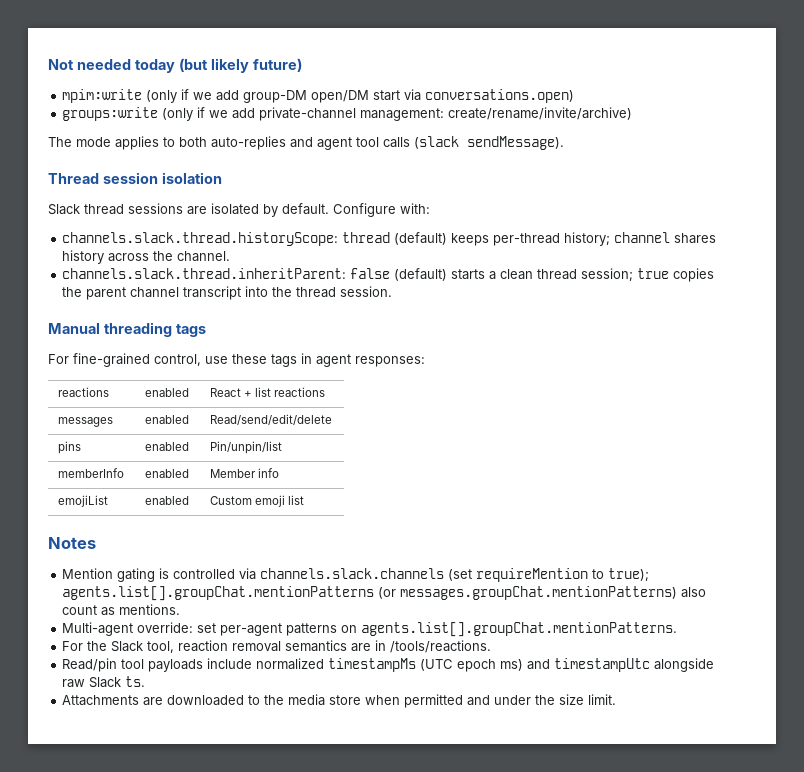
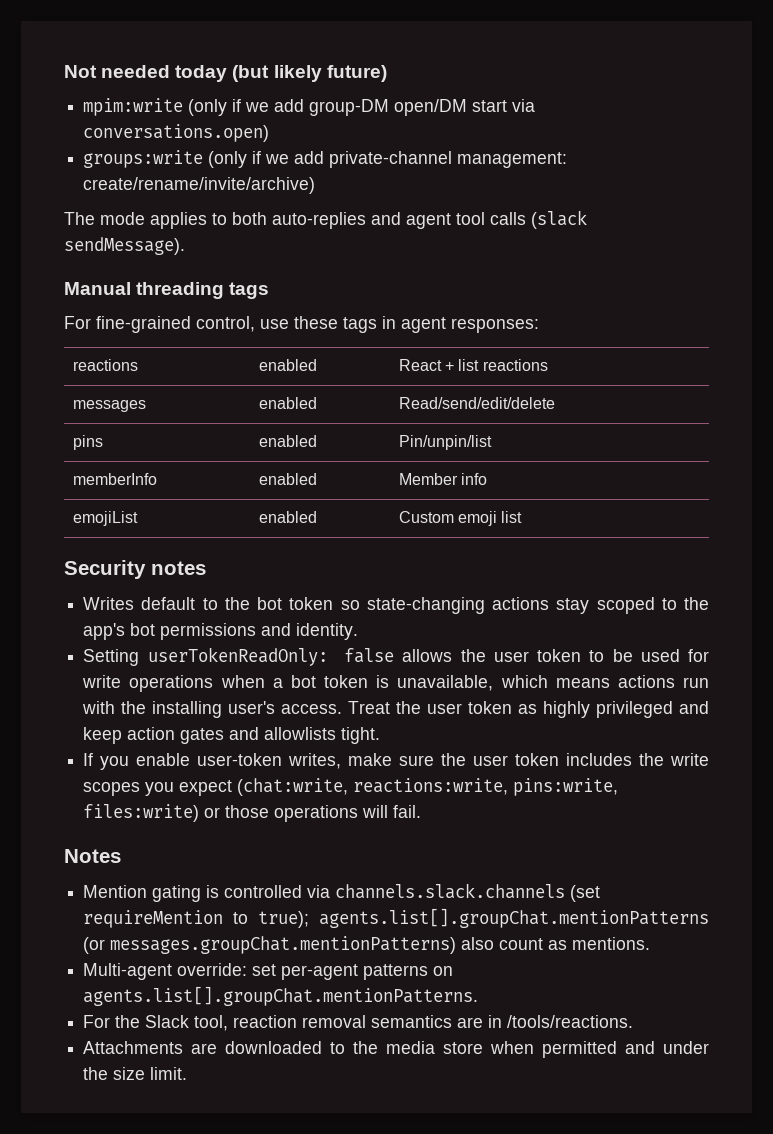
- Thread session isolation
- Slack thread sessions are isolated by default. Configure with:
- channels.slack.thread.historyScope: thread (default) keeps per-thread history; channel shares history across the channel.
- channels.slack.thread.inheritParent: false (default) starts a clean thread session; true copies the parent channel transcript into the thread session.
+ Security notes
+ Writes default to the bot token so state-changing actions stay scoped to the app's bot permissions and identity.
+ Setting userTokenReadOnly: false allows the user token to be used for write operations when a bot token is unavailable, which means actions run with the installing user's access. Treat the user token as highly privileged and keep action gates and allowlists tight.
+ If you enable user-token writes, make sure the user token includes the write scopes you expect (chat:write, reactions:write, pins:write, files:write) or those operations will fail.
- Read/pin tool payloads include normalized timestampMs (UTC epoch ms) and timestampUtc alongside raw Slack ts.

